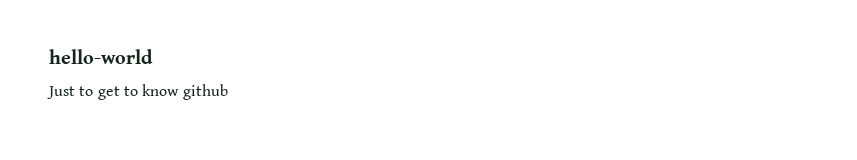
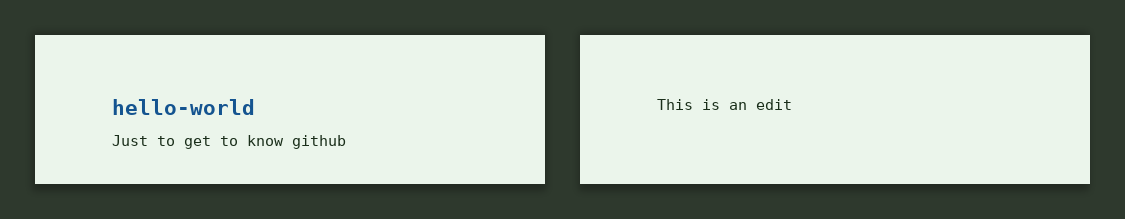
+ This is an edit

